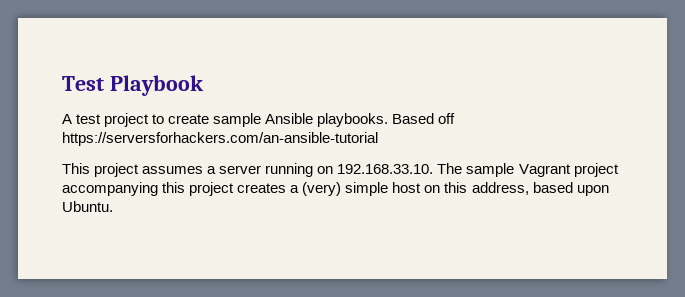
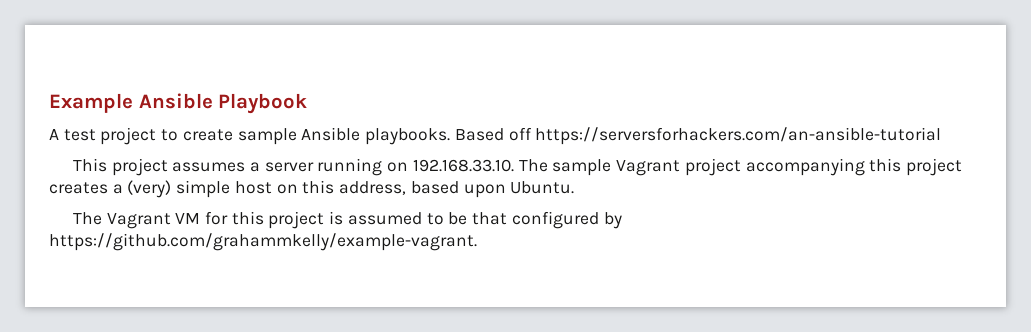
- Test Playbook
+ Example Ansible Playbook
+ The Vagrant VM for this project is assumed to be that configured by https://github.com/grahammkelly/example-vagrant.

